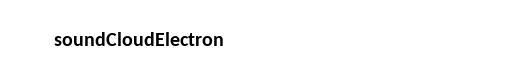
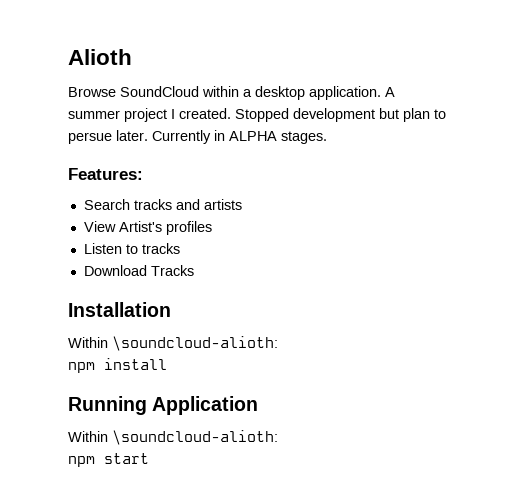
- soundCloudElectron
+ Alioth
+ Browse SoundCloud within a desktop application. A summer project I created. Stopped development but plan to persue later. Currently in ALPHA stages.
+ Features:
+ Search tracks and artists
+ View Artist's profiles
+ Listen to tracks
+ Download Tracks
+ Installation
+ Within \soundcloud-alioth:
+ npm install
+ Running Application
+ Within \soundcloud-alioth:
+ npm start

